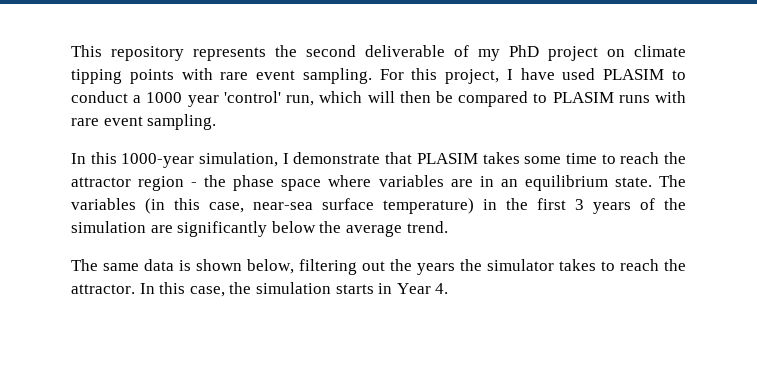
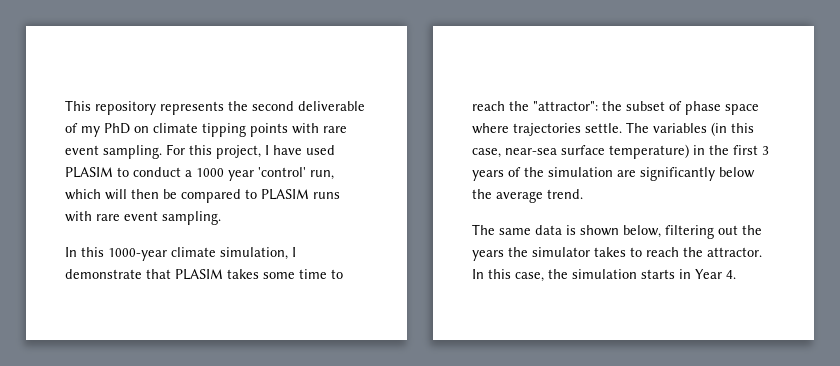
- This repository represents the second deliverable of my PhD project on climate tipping points with rare event sampling.
+ This repository represents the second deliverable of my PhD on climate tipping points with rare event sampling.
- In this 1000-year simulation, I demonstrate that PLASIM takes some time to reach the attractor region - the phase space where variables are in an equilibrium state.
+ In this 1000-year climate simulation, I demonstrate that PLASIM takes some time to reach the "attractor": the subset of phase space where trajectories settle.

